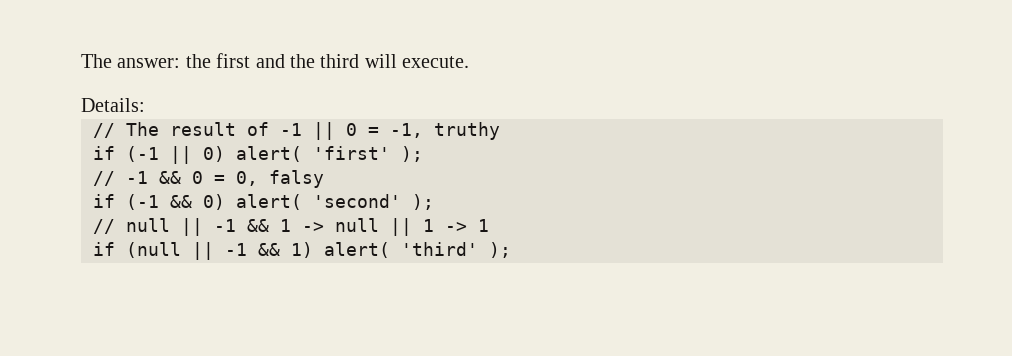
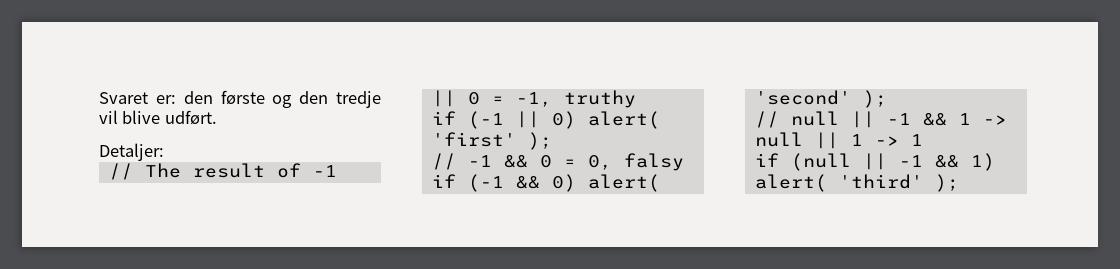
- The answer: the first and the third will execute.
- Details:
+ Svaret er: den første og den tredje vil blive udført.
+ Detaljer:

